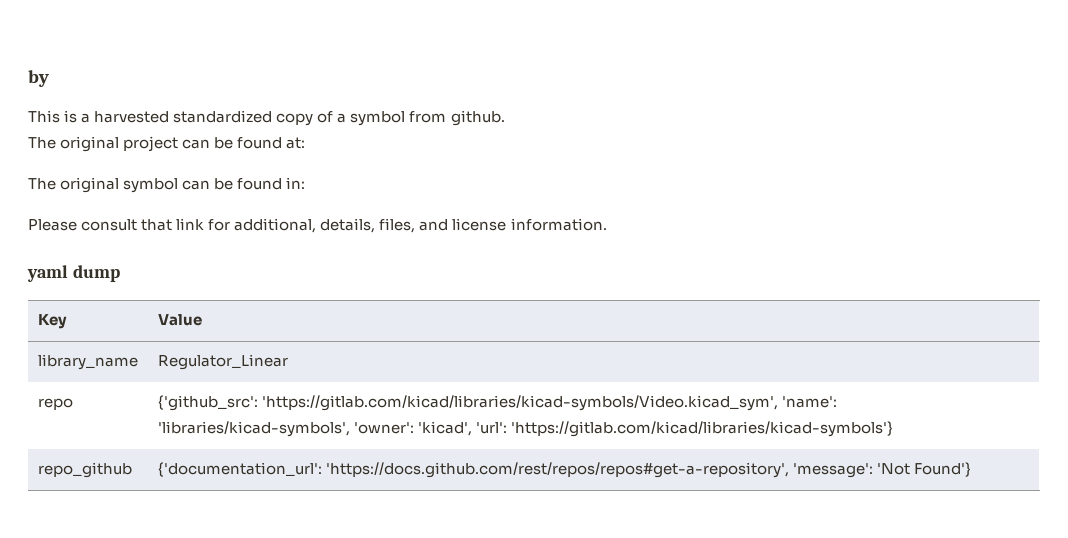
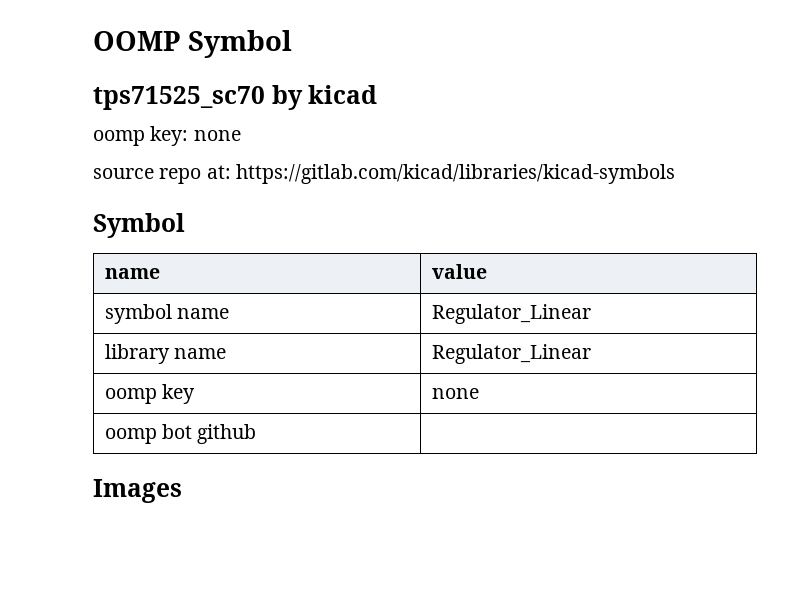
- by
- This is a harvested standardized copy of a symbol from github.
- The original project can be found at:
- The original symbol can be found in:
- Please consult that link for additional, details, files, and license information.
- yaml dump
- Key | Value
- library_name | Regulator_Linear
- repo | {'github_src': 'https://gitlab.com/kicad/libraries/kicad-symbols/Video.kicad_sym', 'name': 'libraries/kicad-symbols', 'owner': 'kicad', 'url': 'https://gitlab.com/kicad/libraries/kicad-symbols'}
- repo_github | {'documentation_url': 'https://docs.github.com/rest/repos/repos#get-a-repository', 'message': 'Not Found'}
+ OOMP Symbol
+ tps71525_sc70 by kicad
+ oomp key: none
+ source repo at: https://gitlab.com/kicad/libraries/kicad-symbols
+ Symbol
+ name | value
+ symbol name | Regulator_Linear
+ library name | Regulator_Linear
+ oomp key | none
+ oomp bot github |
+ Images

